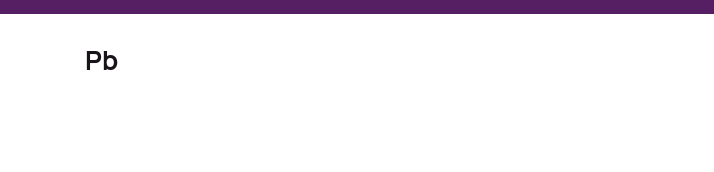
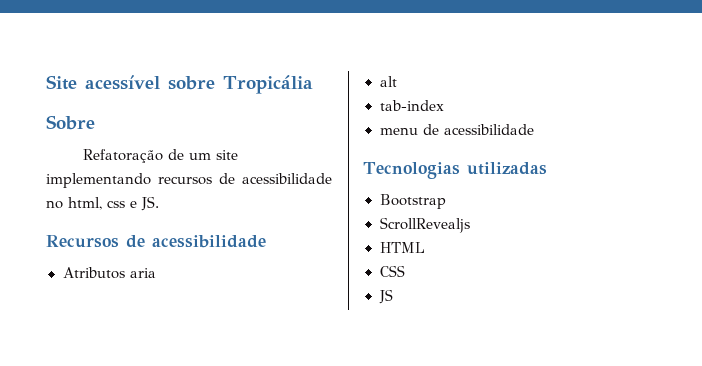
- Pb
+ Site acessível sobre Tropicália
+ Sobre
+ Refatoração de um site implementando recursos de acessibilidade no html, css e JS.
+ Recursos de acessibilidade
+ Atributos aria
+ alt
+ tab-index
+ menu de acessibilidade
+ Tecnologias utilizadas
+ Bootstrap
+ ScrollRevealjs
+ HTML
+ CSS
+ JS

